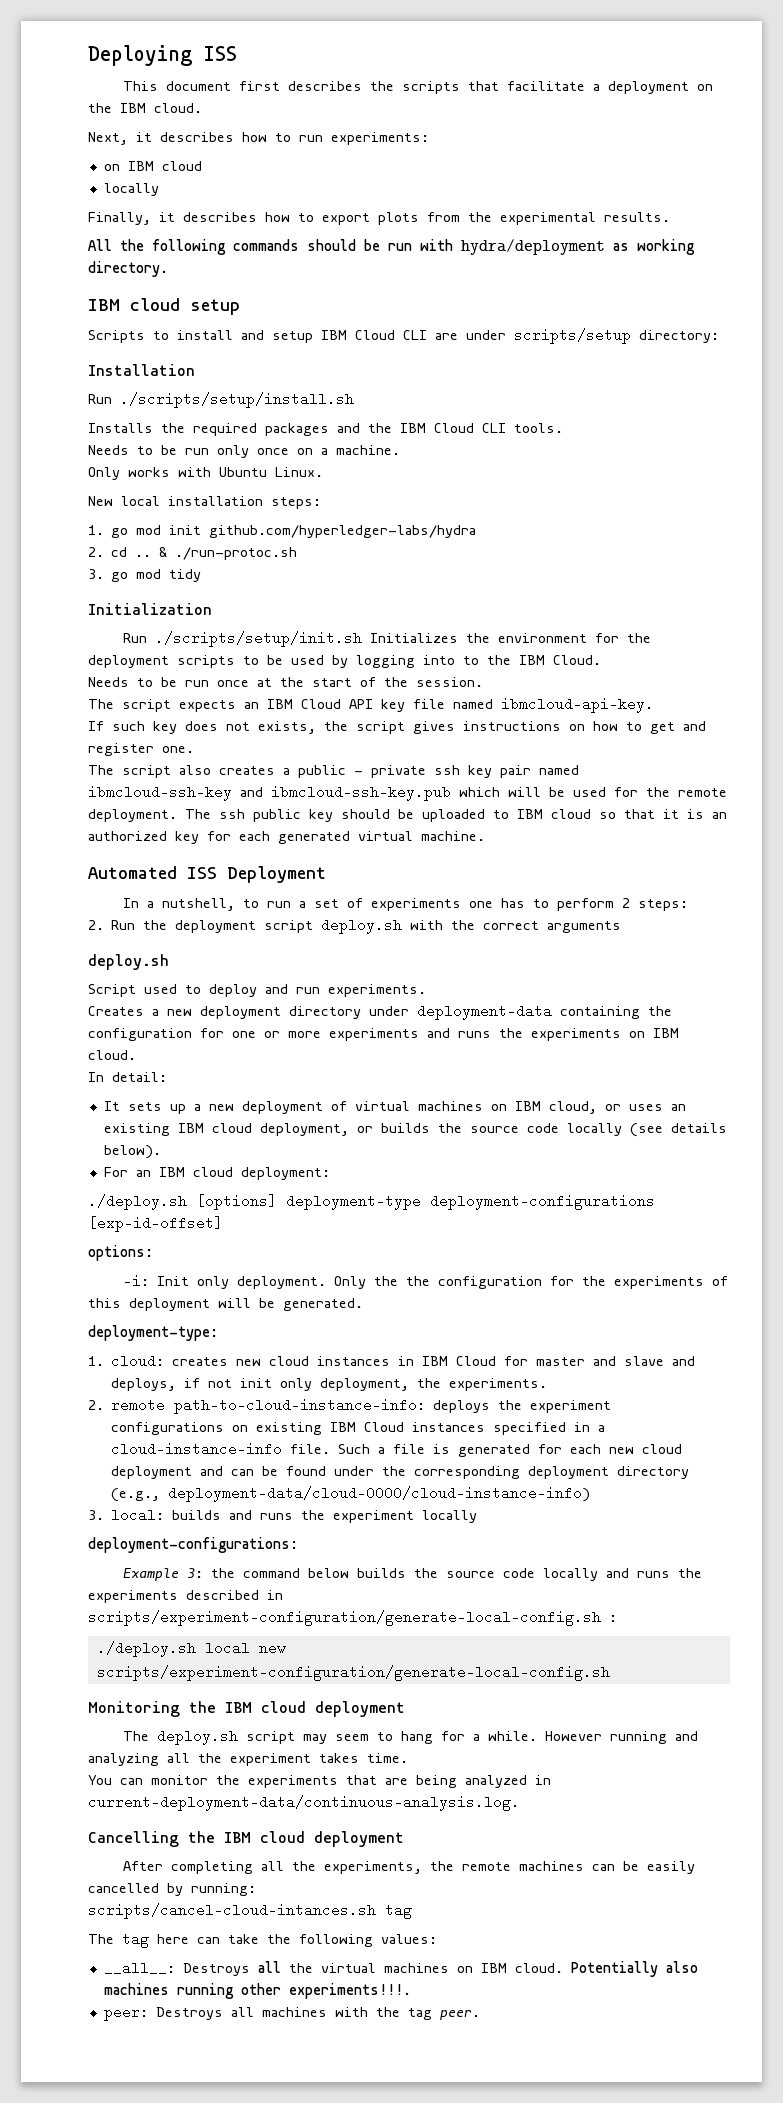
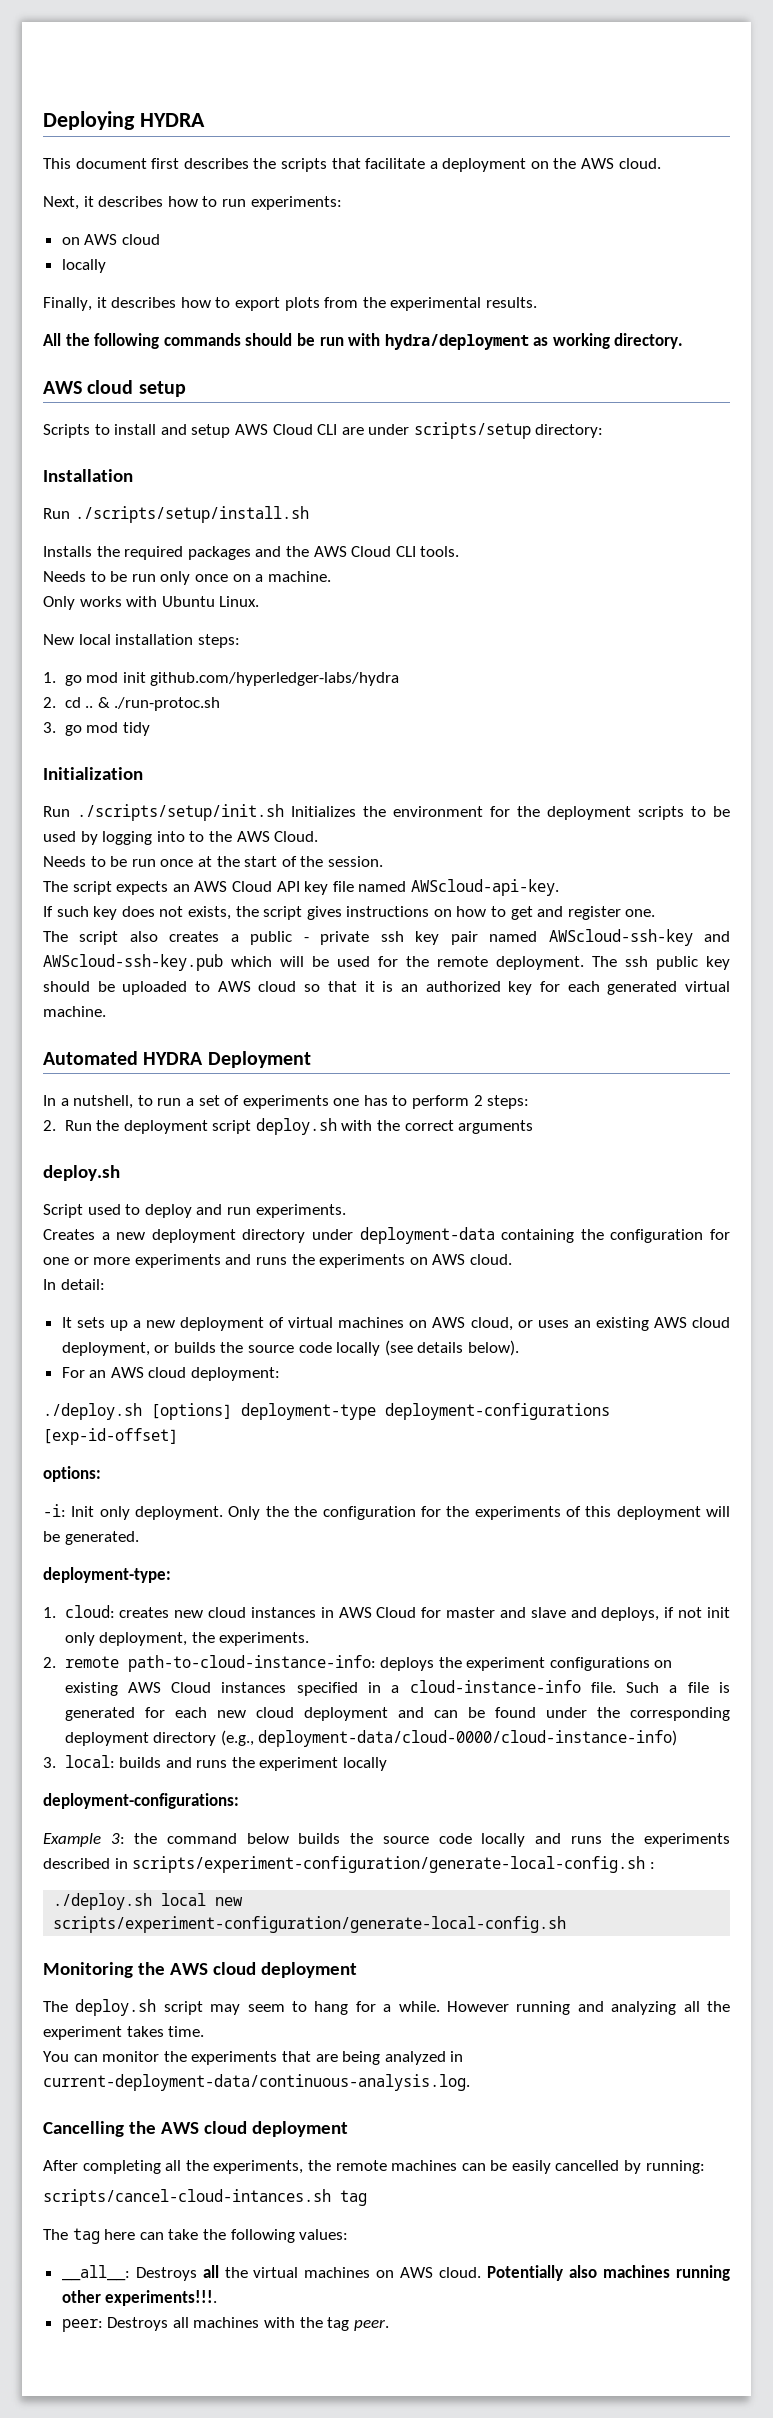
- Deploying ISS
+ Deploying HYDRA
- This document first describes the scripts that facilitate a deployment on the IBM cloud.
+ This document first describes the scripts that facilitate a deployment on the AWS cloud.
- on IBM cloud
+ on AWS cloud
- IBM cloud setup
+ AWS cloud setup
- Scripts to install and setup IBM Cloud CLI are under scripts/setup directory:
+ Scripts to install and setup AWS Cloud CLI are under scripts/setup directory:
- Installs the required packages and the IBM Cloud CLI tools.
+ Installs the required packages and the AWS Cloud CLI tools.
- Run ./scripts/setup/init.sh Initializes the environment for the deployment scripts to be used by logging into to the IBM Cloud.
+ Run ./scripts/setup/init.sh Initializes the environment for the deployment scripts to be used by logging into to the AWS Cloud.
- The script expects an IBM Cloud API key file named ibmcloud-api-key.
+ The script expects an AWS Cloud API key file named AWScloud-api-key.
- The script also creates a public - private ssh key pair named ibmcloud-ssh-key and ibmcloud-ssh-key.pub which will be used for the remote deployment.
+ The script also creates a public - private ssh key pair named AWScloud-ssh-key and AWScloud-ssh-key.pub which will be used for the remote deployment.
- The ssh public key should be uploaded to IBM cloud so that it is an authorized key for each generated virtual machine.
+ The ssh public key should be uploaded to AWS cloud so that it is an authorized key for each generated virtual machine.
- Automated ISS Deployment
+ Automated HYDRA Deployment
- Creates a new deployment directory under deployment-data containing the configuration for one or more experiments and runs the experiments on IBM cloud.
+ Creates a new deployment directory under deployment-data containing the configuration for one or more experiments and runs the experiments on AWS cloud.
- It sets up a new deployment of virtual machines on IBM cloud, or uses an existing IBM cloud deployment, or builds the source code locally (see details below).
+ It sets up a new deployment of virtual machines on AWS cloud, or uses an existing AWS cloud deployment, or builds the source code locally (see details below).
- For an IBM cloud deployment:
+ For an AWS cloud deployment:
- 1. cloud: creates new cloud instances in IBM Cloud for master and slave and deploys, if not init only deployment, the experiments.
+ 1. cloud: creates new cloud instances in AWS Cloud for master and slave and deploys, if not init only deployment, the experiments.
- 2. remote path-to-cloud-instance-info: deploys the experiment configurations on existing IBM Cloud instances specified in a cloud-instance-info file.
+ 2. remote path-to-cloud-instance-info: deploys the experiment configurations on existing AWS Cloud instances specified in a cloud-instance-info file.
- Monitoring the IBM cloud deployment
+ Monitoring the AWS cloud deployment
- Cancelling the IBM cloud deployment
+ Cancelling the AWS cloud deployment
- __all__: Destroys all the virtual machines on IBM cloud.
+ __all__: Destroys all the virtual machines on AWS cloud.

